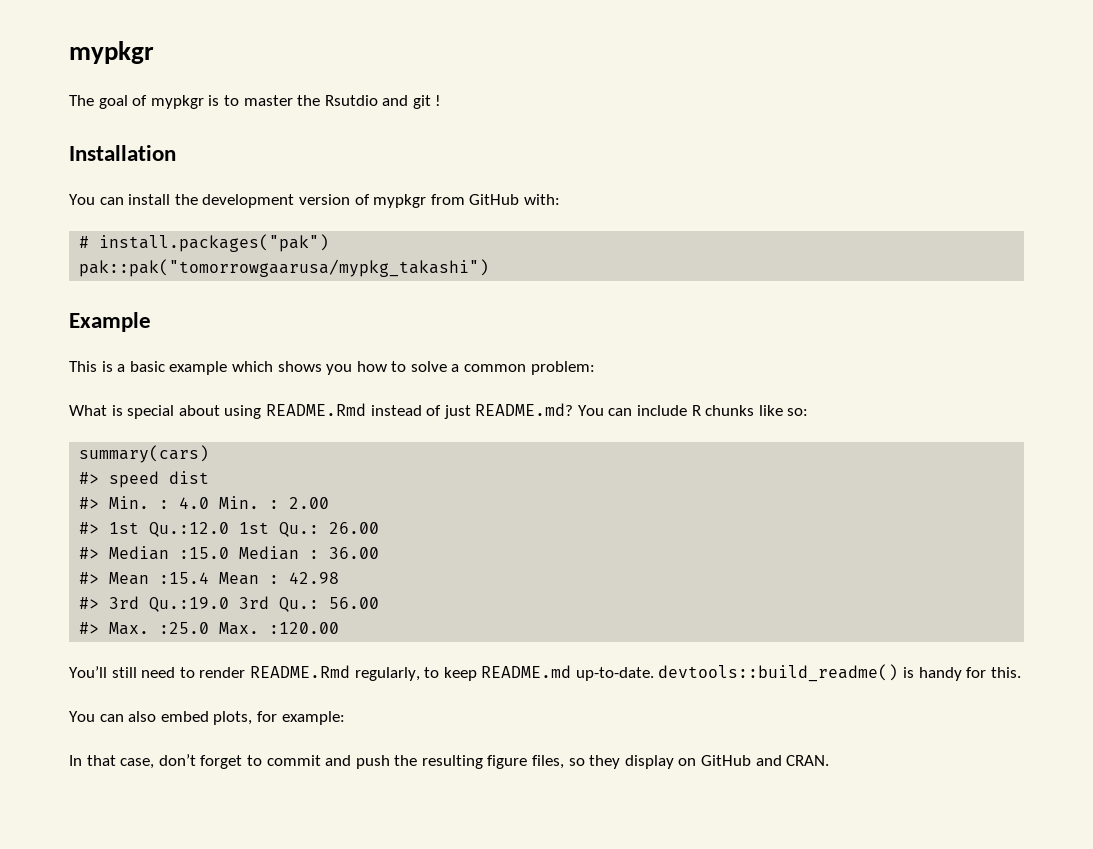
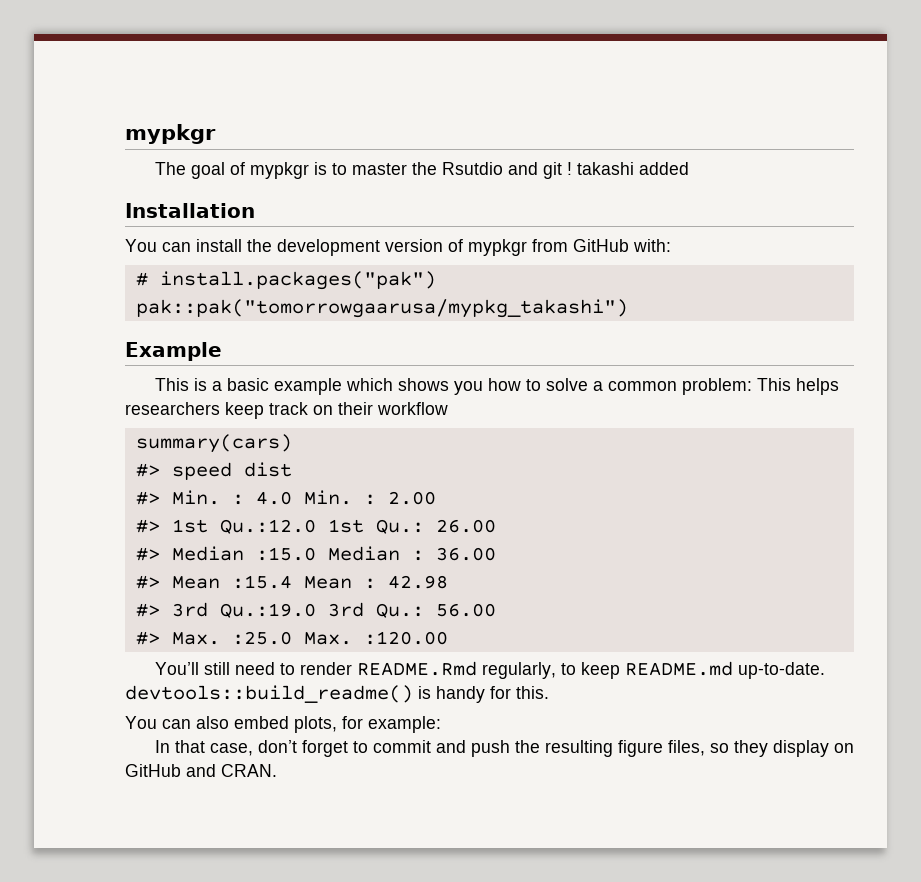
- The goal of mypkgr is to master the Rsutdio and git !
+ The goal of mypkgr is to master the Rsutdio and git ! takashi added
- This is a basic example which shows you how to solve a common problem:
- What is special about using README.Rmd instead of just README.md? You can include R chunks like so:
+ This is a basic example which shows you how to solve a common problem: This helps researchers keep track on their workflow

